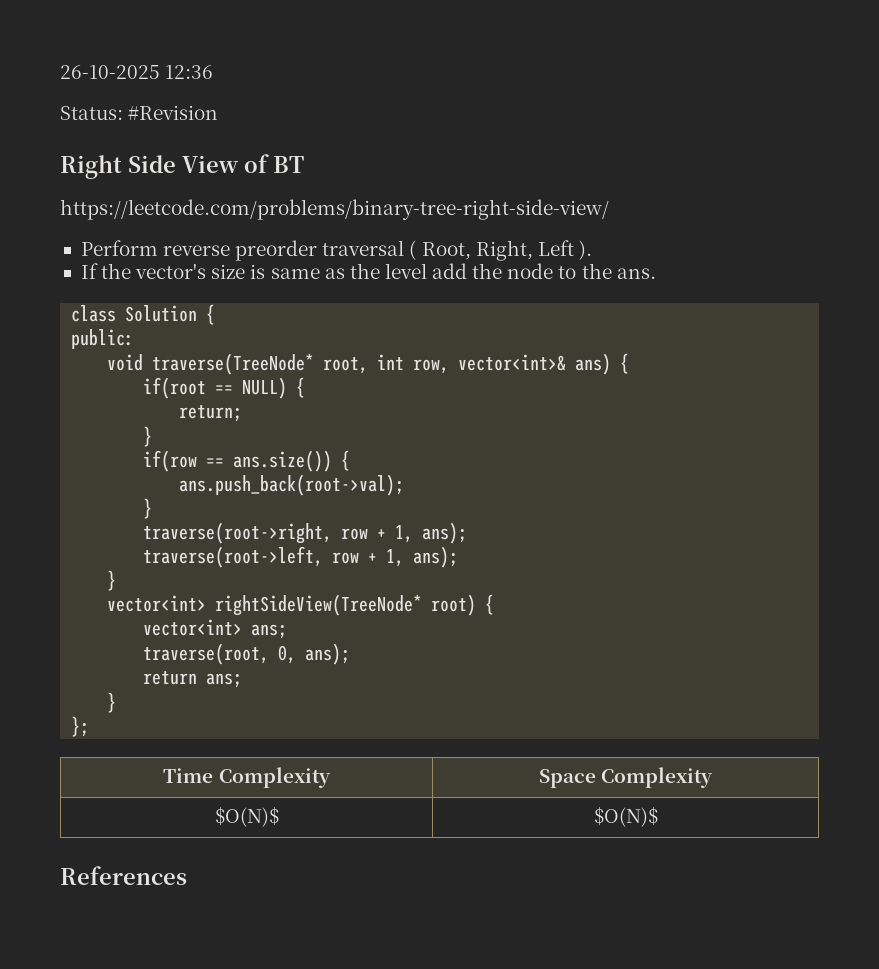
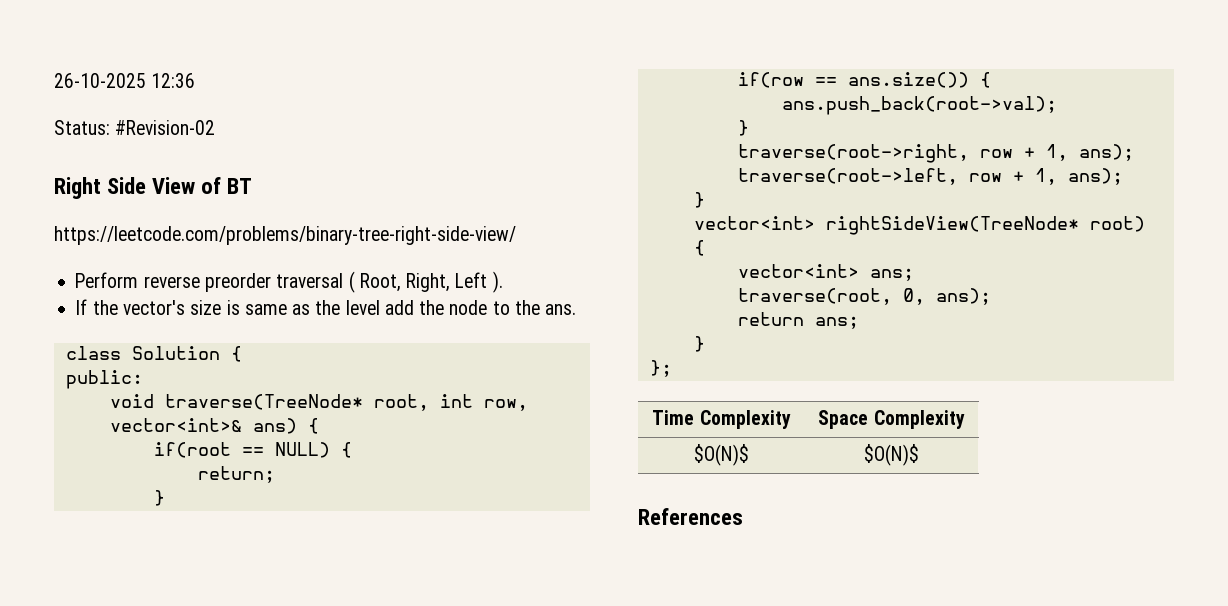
- Status: #Revision
+ Status: #Revision-02

